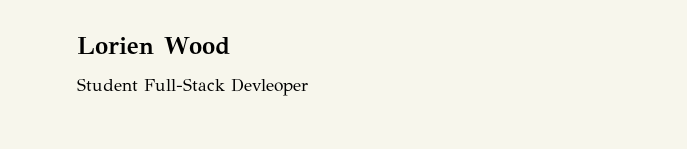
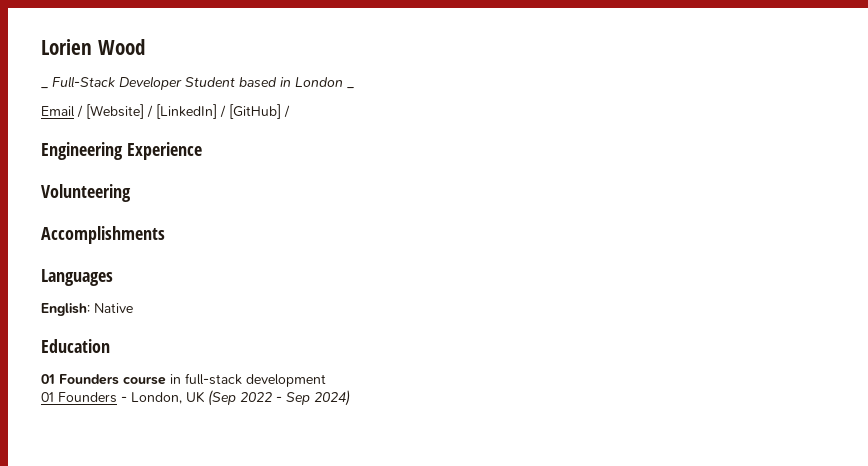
- Student Full-Stack Devleoper
+ _ Full-Stack Developer Student based in London _
+ Email / [Website] / [LinkedIn] / [GitHub] /
+ Engineering Experience
+ Volunteering
+ Accomplishments
+ Languages
+ English: Native
+ Education
+ 01 Founders course in full-stack development
+ 01 Founders - London, UK (Sep 2022 - Sep 2024)

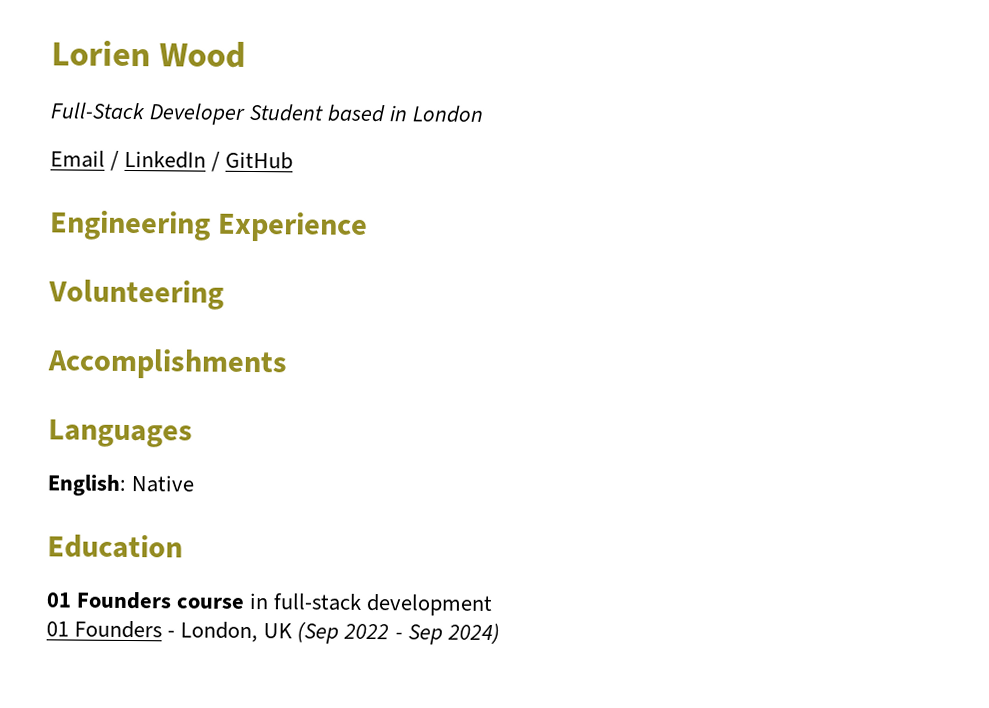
- _ Full-Stack Developer Student based in London _
+ Full-Stack Developer Student based in London
- Email / [Website] / [LinkedIn] / [GitHub] /
+ Email / LinkedIn / GitHub

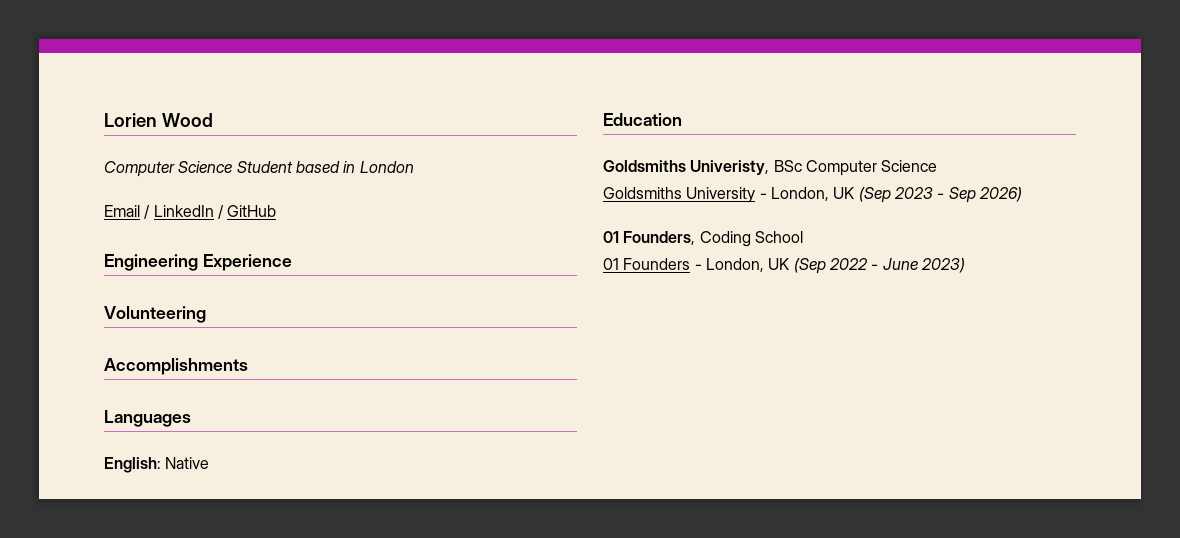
- Full-Stack Developer Student based in London
+ Computer Science Student based in London
- 01 Founders course in full-stack development
+ Goldsmiths Univeristy, BSc Computer Science
+ Goldsmiths University - London, UK (Sep 2023 - Sep 2026)
+ 01 Founders, Coding School
- 01 Founders - London, UK (Sep 2022 - Sep 2024)
+ 01 Founders - London, UK (Sep 2022 - June 2023)

